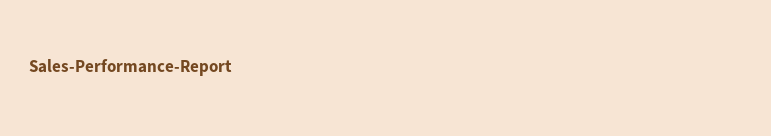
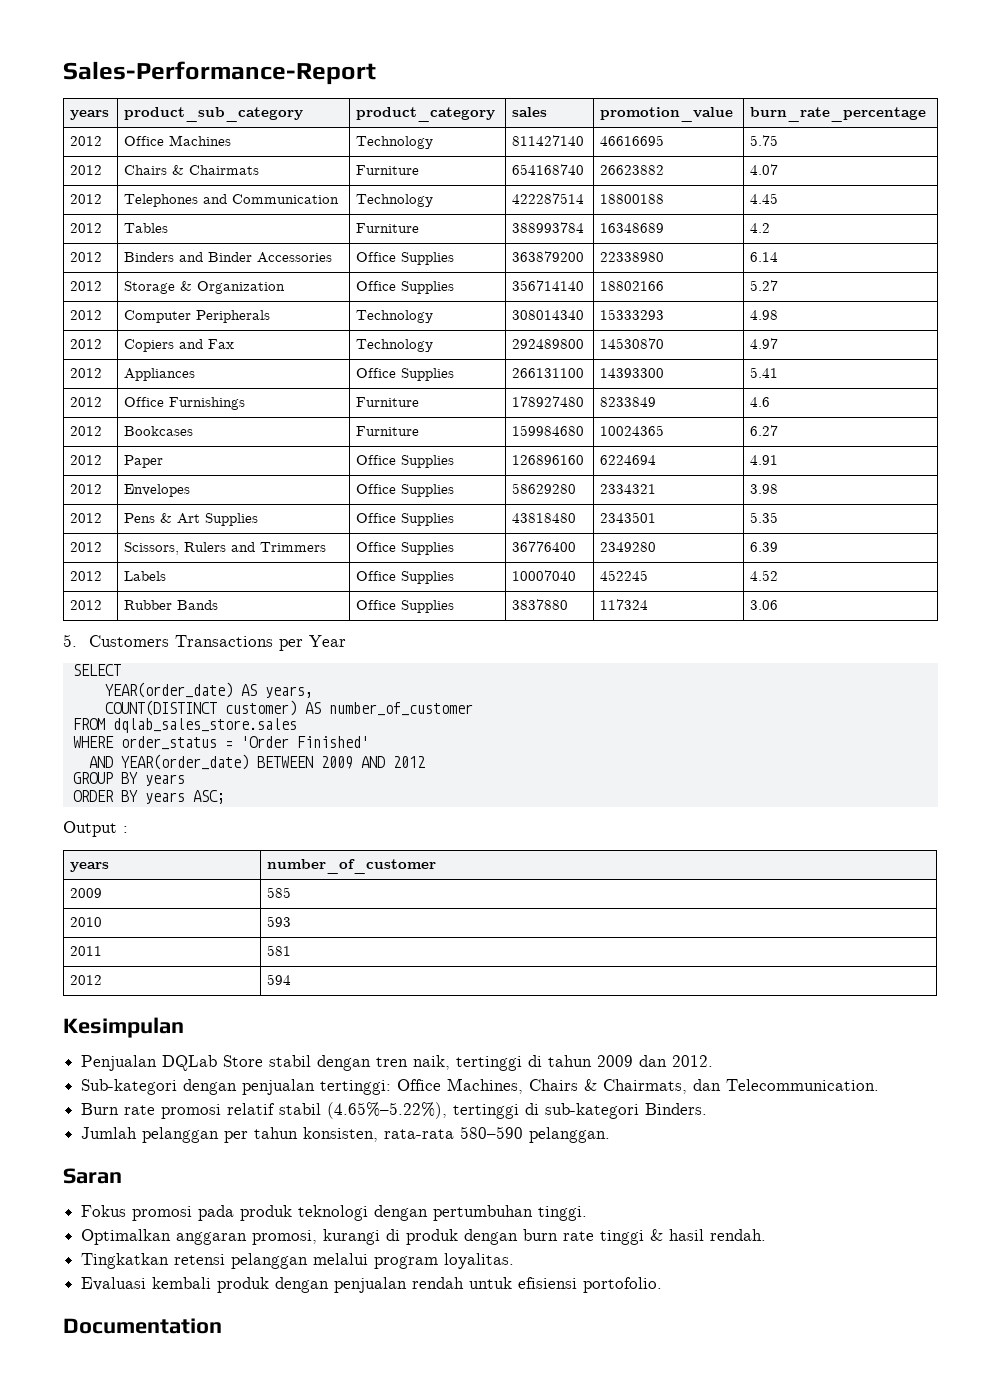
+ years | product_sub_category | product_category | sales | promotion_value | burn_rate_percentage
+ 2012 | Office Machines | Technology | 811427140 | 46616695 | 5.75
+ 2012 | Chairs & Chairmats | Furniture | 654168740 | 26623882 | 4.07
+ 2012 | Telephones and Communication | Technology | 422287514 | 18800188 | 4.45
+ 2012 | Tables | Furniture | 388993784 | 16348689 | 4.2
+ 2012 | Binders and Binder Accessories | Office Supplies | 363879200 | 22338980 | 6.14
+ 2012 | Storage & Organization | Office Supplies | 356714140 | 18802166 | 5.27
+ 2012 | Computer Peripherals | Technology | 308014340 | 15333293 | 4.98
+ 2012 | Copiers and Fax | Technology | 292489800 | 14530870 | 4.97
+ 2012 | Appliances | Office Supplies | 266131100 | 14393300 | 5.41
+ 2012 | Office Furnishings | Furniture | 178927480 | 8233849 | 4.6
+ 2012 | Bookcases | Furniture | 159984680 | 10024365 | 6.27
+ 2012 | Paper | Office Supplies | 126896160 | 6224694 | 4.91
+ 2012 | Envelopes | Office Supplies | 58629280 | 2334321 | 3.98
+ 2012 | Pens & Art Supplies | Office Supplies | 43818480 | 2343501 | 5.35
+ 2012 | Scissors, Rulers and Trimmers | Office Supplies | 36776400 | 2349280 | 6.39
+ 2012 | Labels | Office Supplies | 10007040 | 452245 | 4.52
+ 2012 | Rubber Bands | Office Supplies | 3837880 | 117324 | 3.06
+ 5. Customers Transactions per Year
+ SELECT
+ YEAR(order_date) AS years,
+ COUNT(DISTINCT customer) AS number_of_customer
+ FROM dqlab_sales_store.sales
+ WHERE order_status = 'Order Finished'
+ AND YEAR(order_date) BETWEEN 2009 AND 2012
+ GROUP BY years
+ ORDER BY years ASC;
+ Output :
+ years | number_of_customer
+ 2009 | 585
+ 2010 | 593
+ 2011 | 581
+ 2012 | 594
+ Kesimpulan
+ Penjualan DQLab Store stabil dengan tren naik, tertinggi di tahun 2009 dan 2012.
+ Sub-kategori dengan penjualan tertinggi: Office Machines, Chairs & Chairmats, dan Telecommunication.
+ Burn rate promosi relatif stabil (4.65%–5.22%), tertinggi di sub-kategori Binders.
+ Jumlah pelanggan per tahun konsisten, rata-rata 580–590 pelanggan.
+ Saran
+ Fokus promosi pada produk teknologi dengan pertumbuhan tinggi.
+ Optimalkan anggaran promosi, kurangi di produk dengan burn rate tinggi & hasil rendah.
+ Tingkatkan retensi pelanggan melalui program loyalitas.
+ Evaluasi kembali produk dengan penjualan rendah untuk efisiensi portofolio.
+ Documentation

